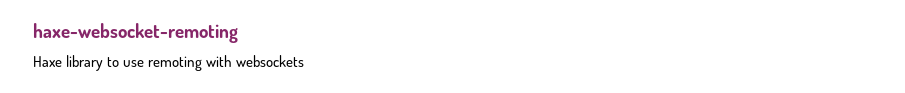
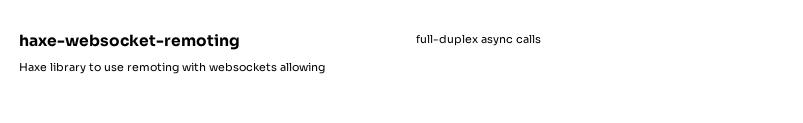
- Haxe library to use remoting with websockets
+ Haxe library to use remoting with websockets allowing full-duplex async calls

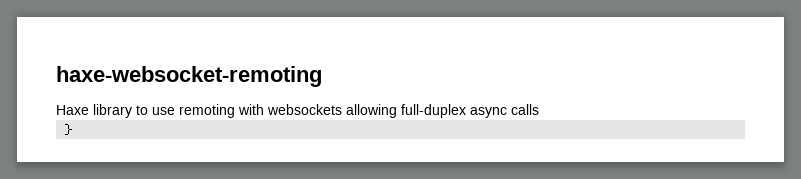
+ }

